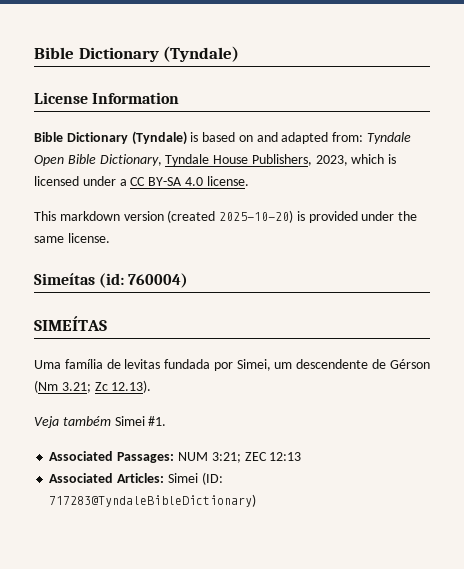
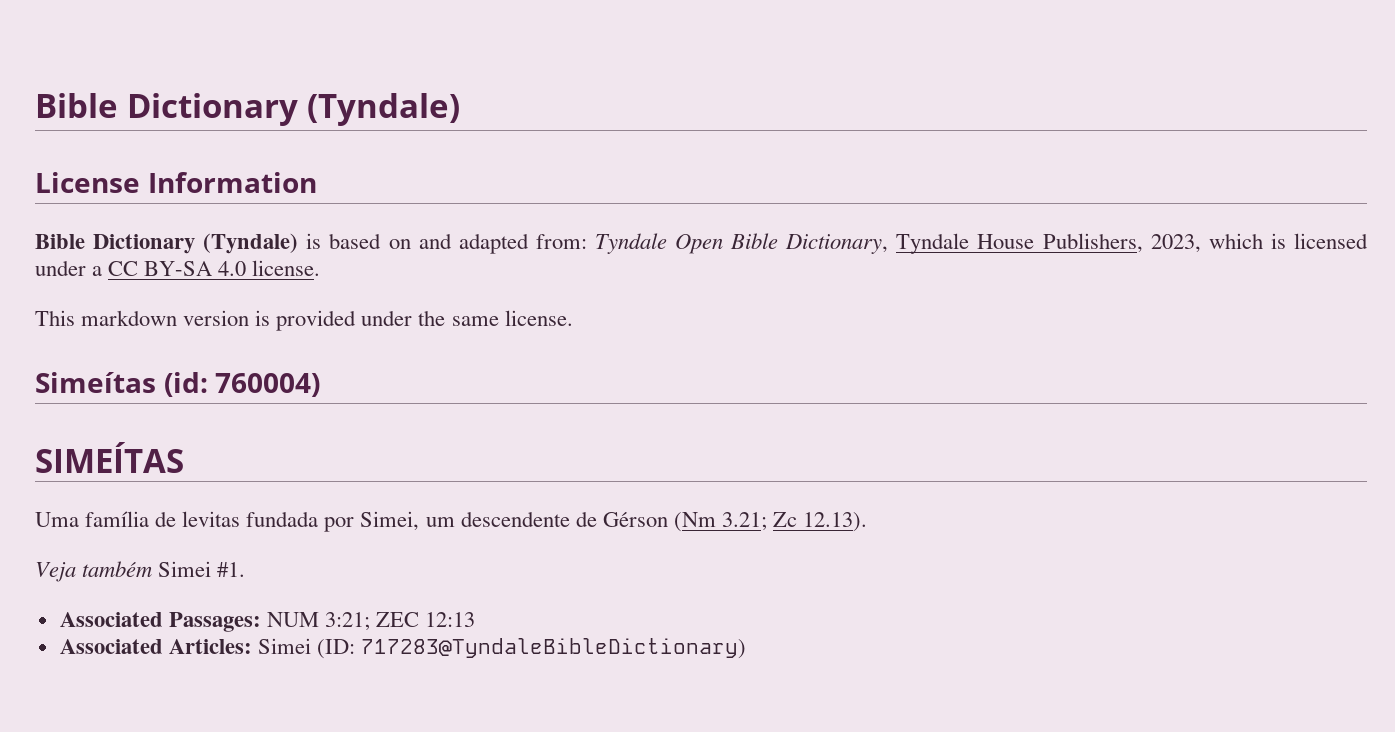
- This markdown version (created 2025-10-20) is provided under the same license.
+ This markdown version is provided under the same license.

